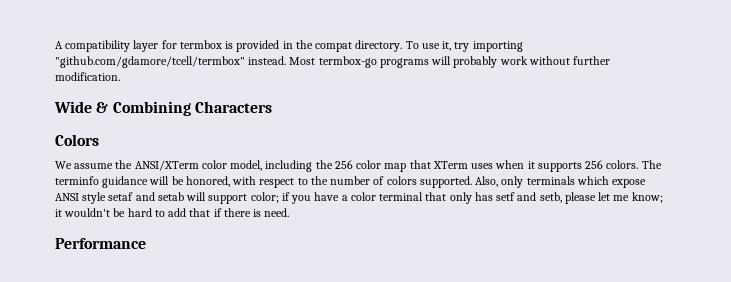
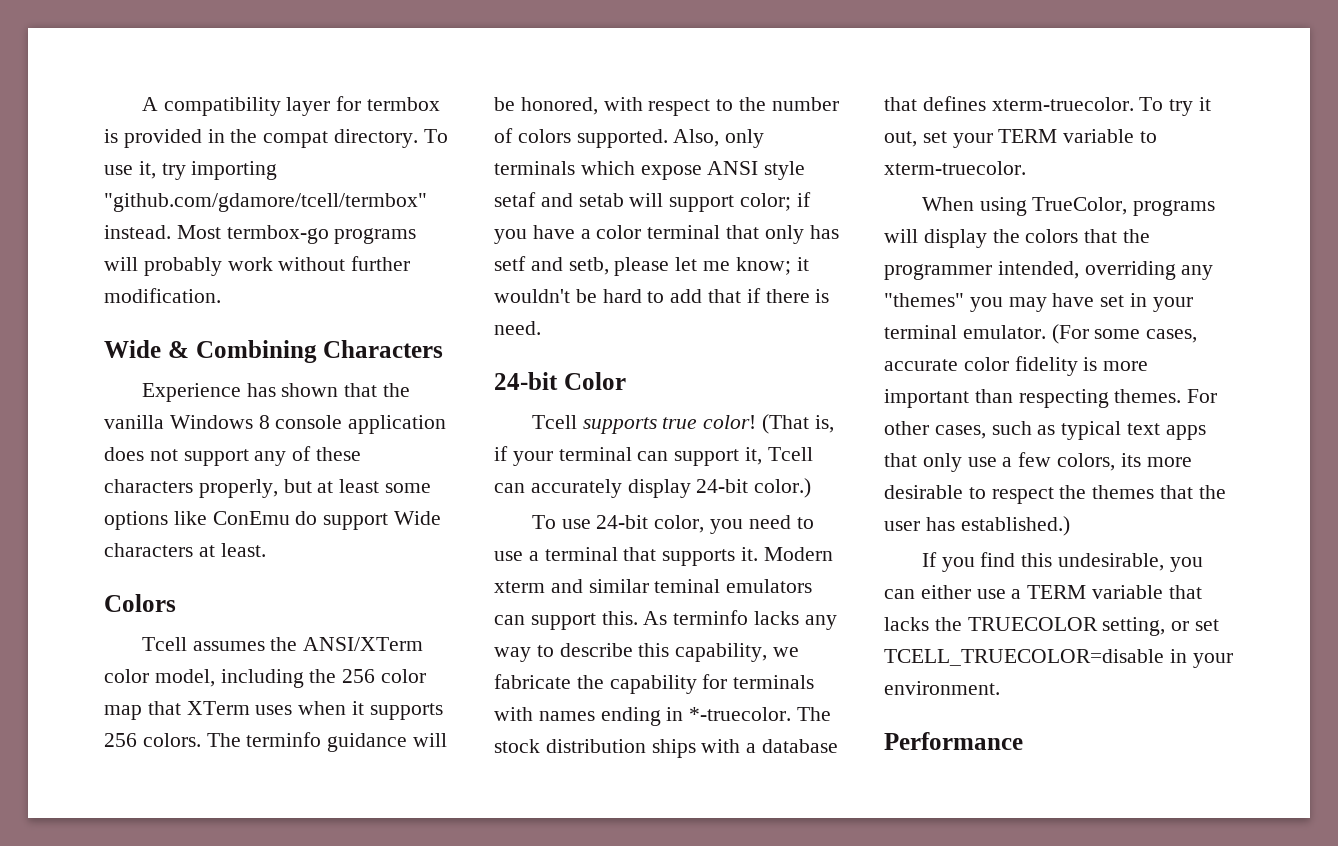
+ Experience has shown that the vanilla Windows 8 console application does not support any of these characters properly, but at least some options like ConEmu do support Wide characters at least.
- We assume the ANSI/XTerm color model, including the 256 color map that XTerm uses when it supports 256 colors.
+ Tcell assumes the ANSI/XTerm color model, including the 256 color map that XTerm uses when it supports 256 colors.
+ 24-bit Color
+ Tcell supports true color! (That is, if your terminal can support it, Tcell can accurately display 24-bit color.)
+ To use 24-bit color, you need to use a terminal that supports it. Modern xterm and similar teminal emulators can support this. As terminfo lacks any way to describe this capability, we fabricate the capability for terminals with names ending in *-truecolor. The stock distribution ships with a database that defines xterm-truecolor. To try it out, set your TERM variable to xterm-truecolor.
+ When using TrueColor, programs will display the colors that the programmer intended, overriding any "themes" you may have set in your terminal emulator. (For some cases, accurate color fidelity is more important than respecting themes. For other cases, such as typical text apps that only use a few colors, its more desirable to respect the themes that the user has established.)
+ If you find this undesirable, you can either use a TERM variable that lacks the TRUECOLOR setting, or set TCELL_TRUECOLOR=disable in your environment.

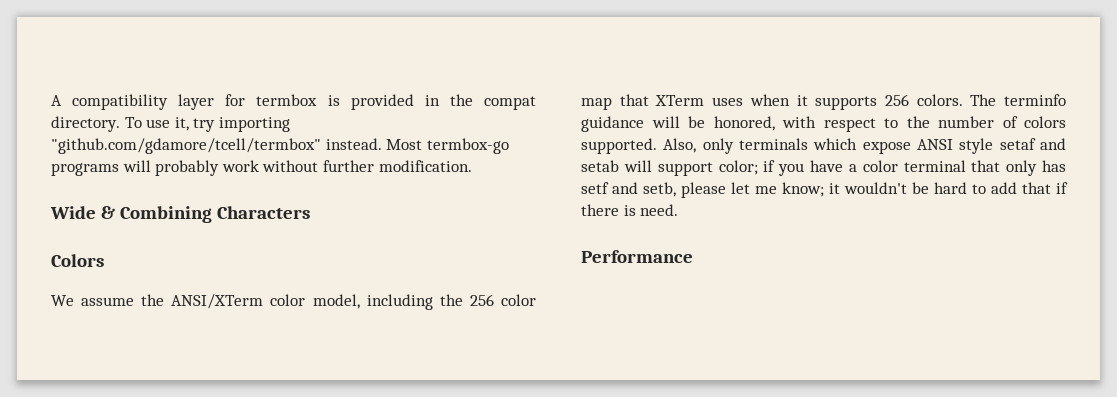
- Experience has shown that the vanilla Windows 8 console application does not support any of these characters properly, but at least some options like ConEmu do support Wide characters at least.
- Tcell assumes the ANSI/XTerm color model, including the 256 color map that XTerm uses when it supports 256 colors.
+ We assume the ANSI/XTerm color model, including the 256 color map that XTerm uses when it supports 256 colors.
- 24-bit Color
- Tcell supports true color! (That is, if your terminal can support it, Tcell can accurately display 24-bit color.)
- To use 24-bit color, you need to use a terminal that supports it. Modern xterm and similar teminal emulators can support this. As terminfo lacks any way to describe this capability, we fabricate the capability for terminals with names ending in *-truecolor. The stock distribution ships with a database that defines xterm-truecolor. To try it out, set your TERM variable to xterm-truecolor.
- When using TrueColor, programs will display the colors that the programmer intended, overriding any "themes" you may have set in your terminal emulator. (For some cases, accurate color fidelity is more important than respecting themes. For other cases, such as typical text apps that only use a few colors, its more desirable to respect the themes that the user has established.)
- If you find this undesirable, you can either use a TERM variable that lacks the TRUECOLOR setting, or set TCELL_TRUECOLOR=disable in your environment.

